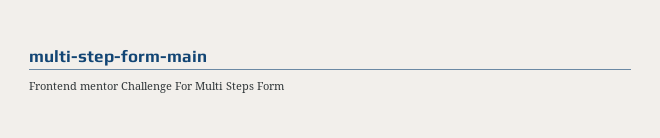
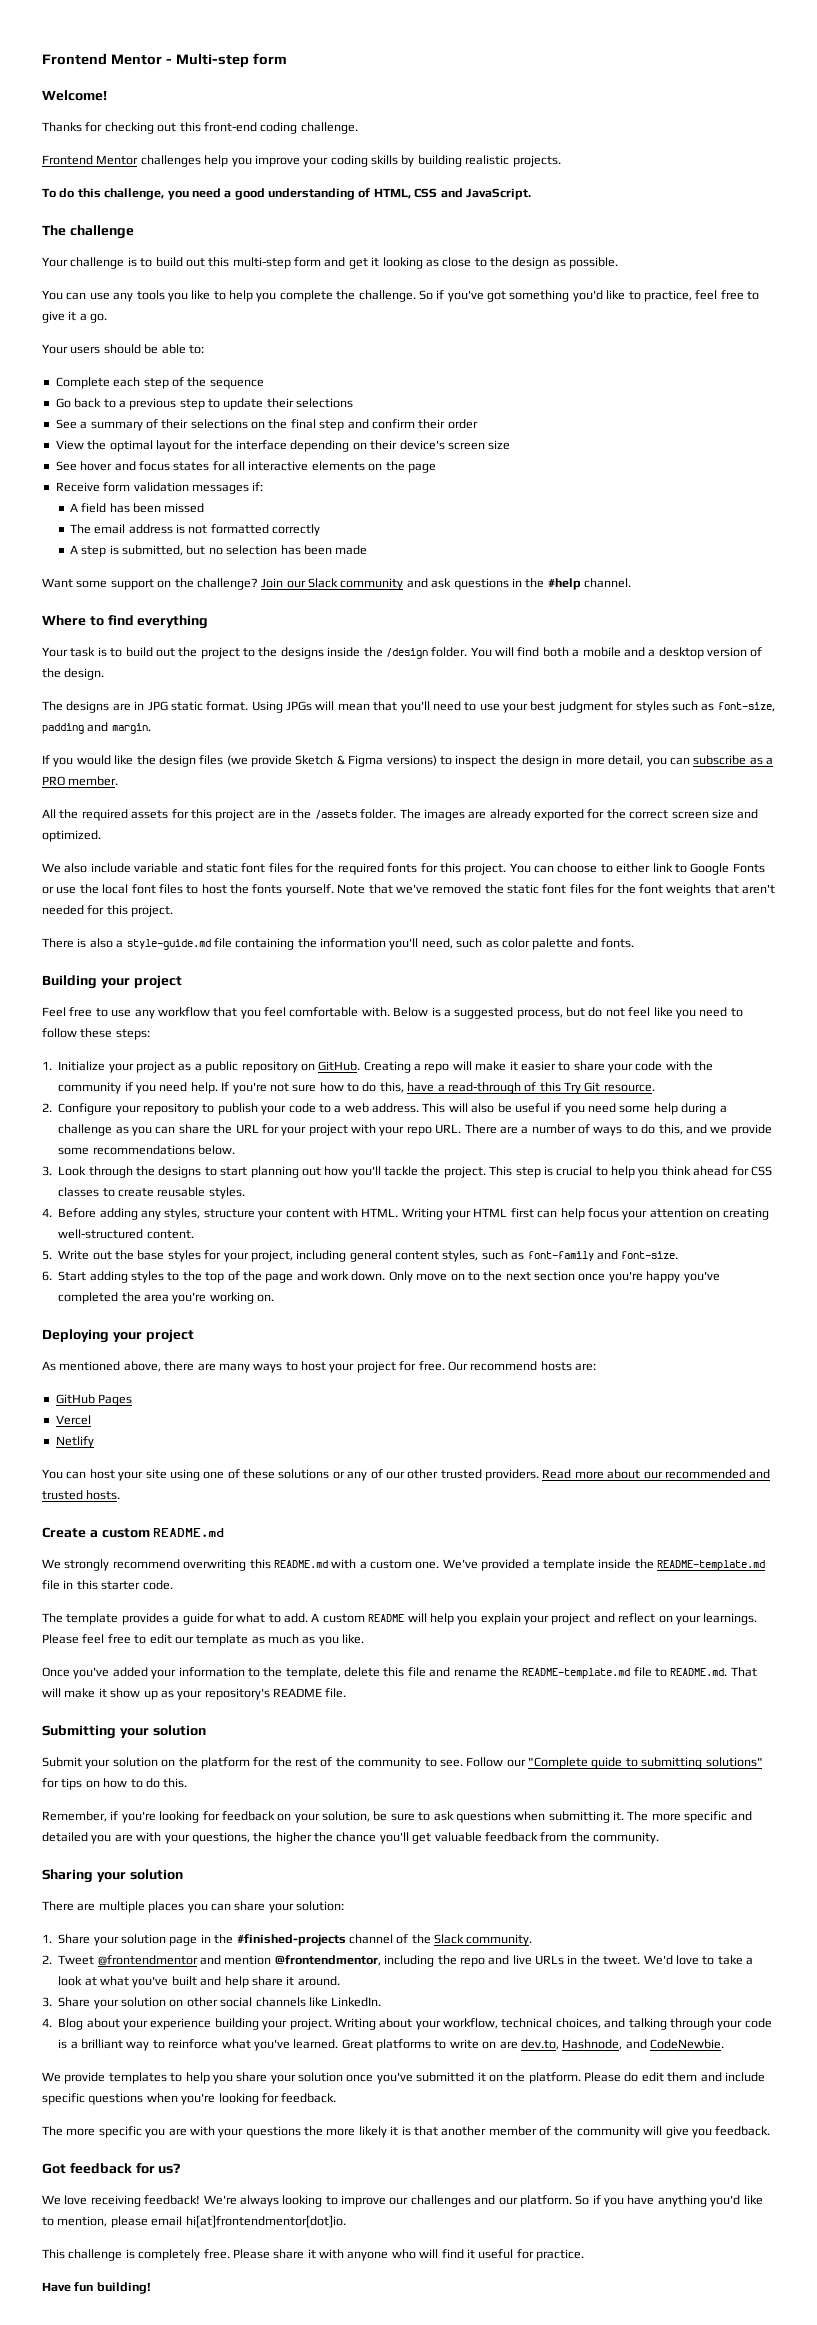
- multi-step-form-main
- Frontend mentor Challenge For Multi Steps Form
+ Frontend Mentor - Multi-step form
+ Welcome!
+ Thanks for checking out this front-end coding challenge.
+ Frontend Mentor challenges help you improve your coding skills by building realistic projects.
+ To do this challenge, you need a good understanding of HTML, CSS and JavaScript.
+ The challenge
+ Your challenge is to build out this multi-step form and get it looking as close to the design as possible.
+ You can use any tools you like to help you complete the challenge. So if you've got something you'd like to practice, feel free to give it a go.
+ Your users should be able to:
+ Complete each step of the sequence
+ Go back to a previous step to update their selections
+ See a summary of their selections on the final step and confirm their order
+ View the optimal layout for the interface depending on their device's screen size
+ See hover and focus states for all interactive elements on the page
+ Receive form validation messages if:
+ A field has been missed
+ The email address is not formatted correctly
+ A step is submitted, but no selection has been made
+ Want some support on the challenge? Join our Slack community and ask questions in the #help channel.
+ Where to find everything
+ Your task is to build out the project to the designs inside the /design folder. You will find both a mobile and a desktop version of the design.
+ The designs are in JPG static format. Using JPGs will mean that you'll need to use your best judgment for styles such as font-size, padding and margin.
+ If you would like the design files (we provide Sketch & Figma versions) to inspect the design in more detail, you can subscribe as a PRO member.
+ All the required assets for this project are in the /assets folder. The images are already exported for the correct screen size and optimized.
+ We also include variable and static font files for the required fonts for this project. You can choose to either link to Google Fonts or use the local font files to host the fonts yourself. Note that we've removed the static font files for the font weights that aren't needed for this project.
+ There is also a style-guide.md file containing the information you'll need, such as color palette and fonts.
+ Building your project
+ Feel free to use any workflow that you feel comfortable with. Below is a suggested process, but do not feel like you need to follow these steps:
+ 1. Initialize your project as a public repository on GitHub. Creating a repo will make it easier to share your code with the community if you need help. If you're not sure how to do this, have a read-through of this Try Git resource.
+ 2. Configure your repository to publish your code to a web address. This will also be useful if you need some help during a challenge as you can share the URL for your project with your repo URL. There are a number of ways to do this, and we provide some recommendations below.
+ 3. Look through the designs to start planning out how you'll tackle the project. This step is crucial to help you think ahead for CSS classes to create reusable styles.
+ 4. Before adding any styles, structure your content with HTML. Writing your HTML first can help focus your attention on creating well-structured content.
+ 5. Write out the base styles for your project, including general content styles, such as font-family and font-size.
+ 6. Start adding styles to the top of the page and work down. Only move on to the next section once you're happy you've completed the area you're working on.
+ Deploying your project
+ As mentioned above, there are many ways to host your project for free. Our recommend hosts are:
+ GitHub Pages
+ Vercel
+ Netlify
+ You can host your site using one of these solutions or any of our other trusted providers. Read more about our recommended and trusted hosts.
+ Create a custom README.md
+ We strongly recommend overwriting this README.md with a custom one. We've provided a template inside the README-template.md file in this starter code.
+ The template provides a guide for what to add. A custom README will help you explain your project and reflect on your learnings. Please feel free to edit our template as much as you like.
+ Once you've added your information to the template, delete this file and rename the README-template.md file to README.md. That will make it show up as your repository's README file.
+ Submitting your solution
+ Submit your solution on the platform for the rest of the community to see. Follow our "Complete guide to submitting solutions" for tips on how to do this.
+ Remember, if you're looking for feedback on your solution, be sure to ask questions when submitting it. The more specific and detailed you are with your questions, the higher the chance you'll get valuable feedback from the community.
+ Sharing your solution
+ There are multiple places you can share your solution:
+ 1. Share your solution page in the #finished-projects channel of the Slack community.
+ 2. Tweet @frontendmentor and mention @frontendmentor, including the repo and live URLs in the tweet. We'd love to take a look at what you've built and help share it around.
+ 3. Share your solution on other social channels like LinkedIn.
+ 4. Blog about your experience building your project. Writing about your workflow, technical choices, and talking through your code is a brilliant way to reinforce what you've learned. Great platforms to write on are dev.to, Hashnode, and CodeNewbie.
+ We provide templates to help you share your solution once you've submitted it on the platform. Please do edit them and include specific questions when you're looking for feedback.
+ The more specific you are with your questions the more likely it is that another member of the community will give you feedback.
+ Got feedback for us?
+ We love receiving feedback! We're always looking to improve our challenges and our platform. So if you have anything you'd like to mention, please email hi[at]frontendmentor[dot]io.
+ This challenge is completely free. Please share it with anyone who will find it useful for practice.
+ Have fun building!

